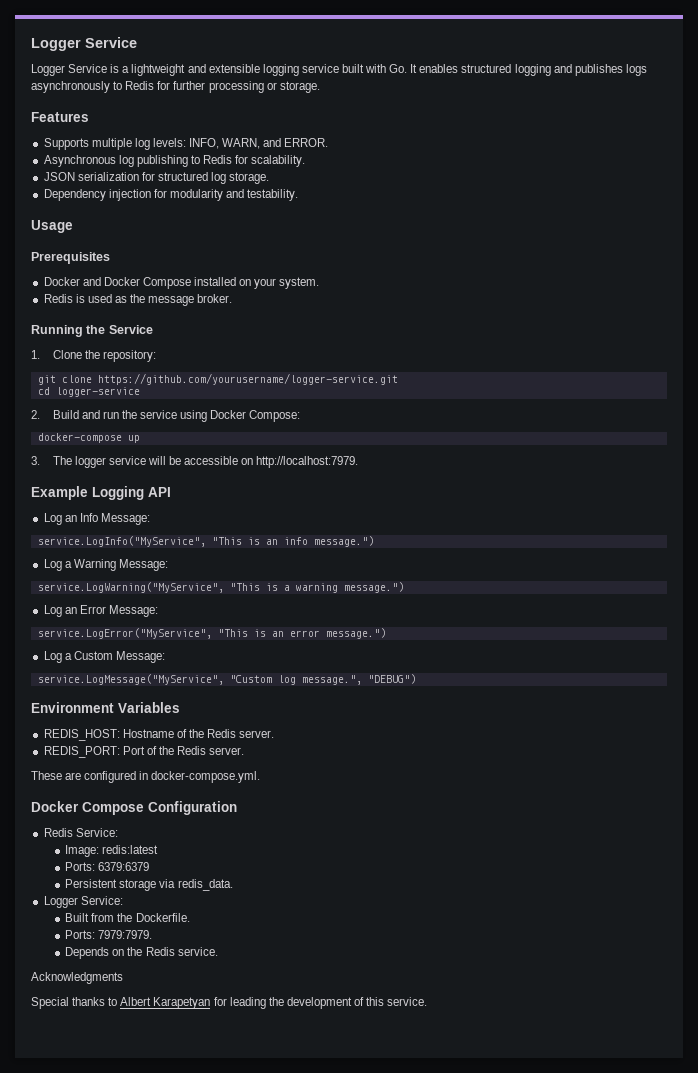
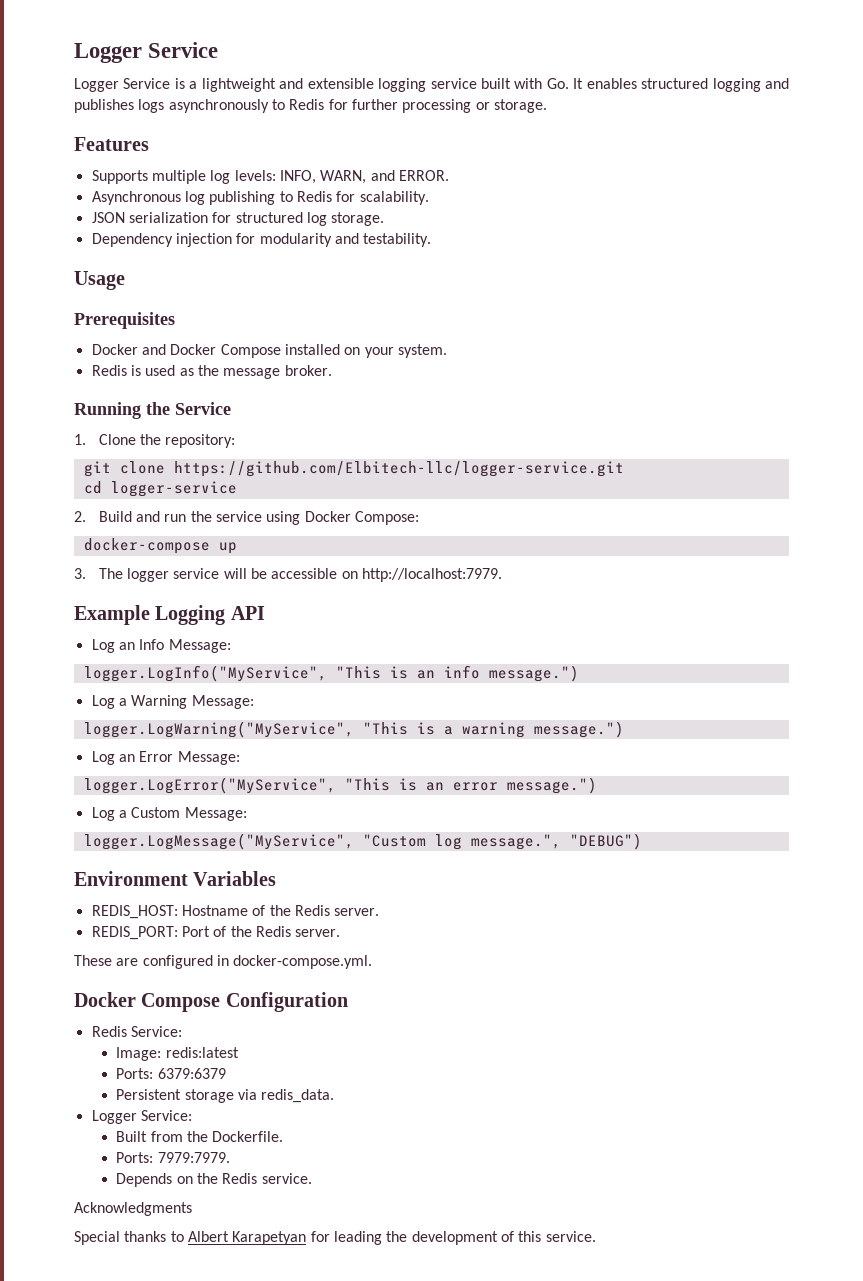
- git clone https://github.com/yourusername/logger-service.git
+ git clone https://github.com/Elbitech-llc/logger-service.git
- service.LogInfo("MyService", "This is an info message.")
+ logger.LogInfo("MyService", "This is an info message.")
- service.LogWarning("MyService", "This is a warning message.")
+ logger.LogWarning("MyService", "This is a warning message.")
- service.LogError("MyService", "This is an error message.")
+ logger.LogError("MyService", "This is an error message.")
- service.LogMessage("MyService", "Custom log message.", "DEBUG")
+ logger.LogMessage("MyService", "Custom log message.", "DEBUG")

